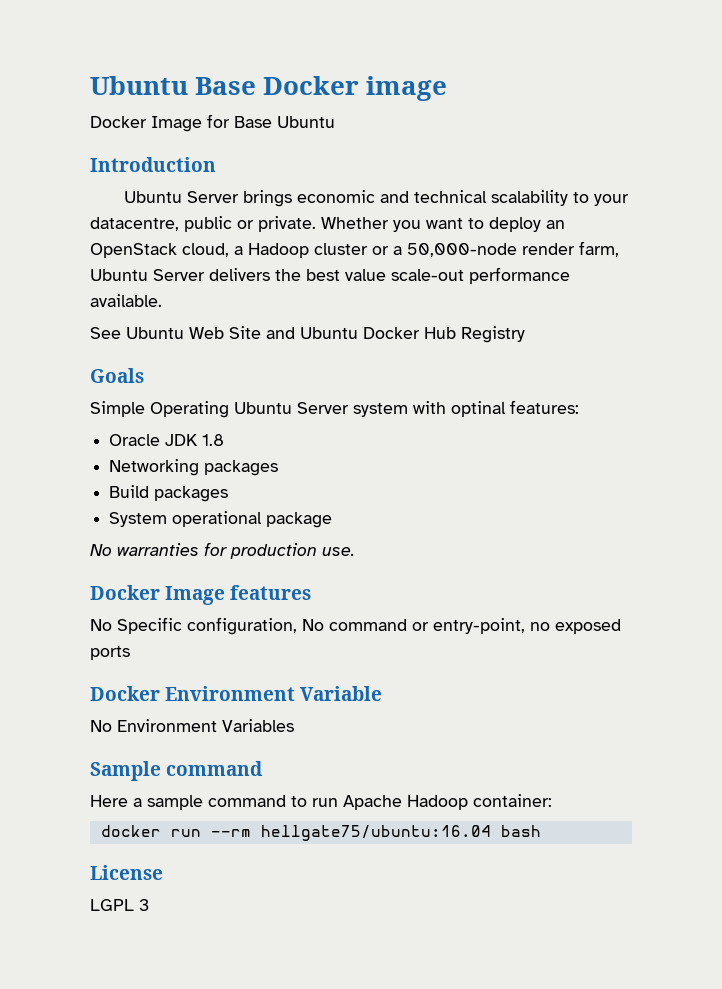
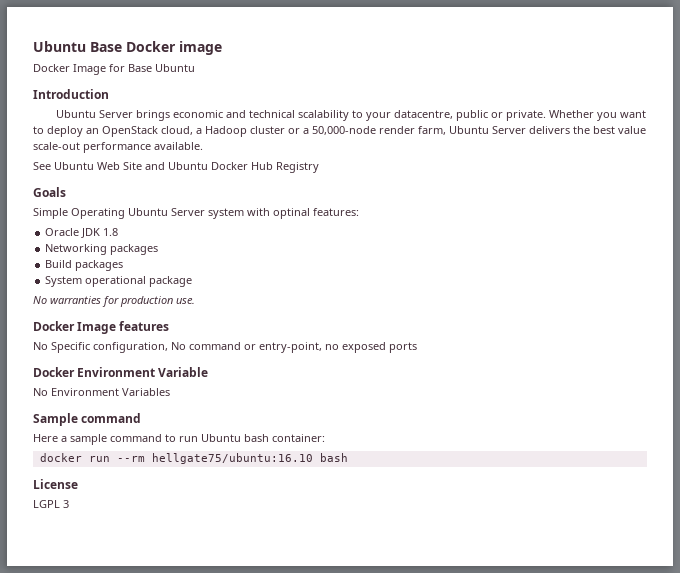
- Here a sample command to run Apache Hadoop container:
+ Here a sample command to run Ubuntu bash container:
- docker run --rm hellgate75/ubuntu:16.04 bash
+ docker run --rm hellgate75/ubuntu:16.10 bash

